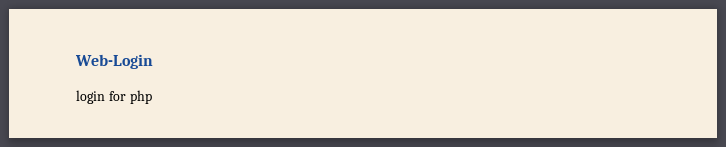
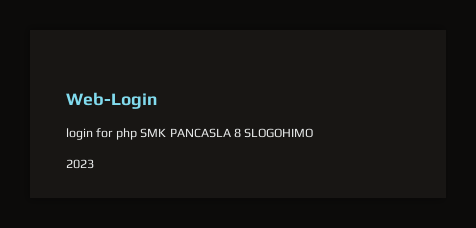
- login for php
+ login for php SMK PANCASLA 8 SLOGOHIMO
+ 2023

